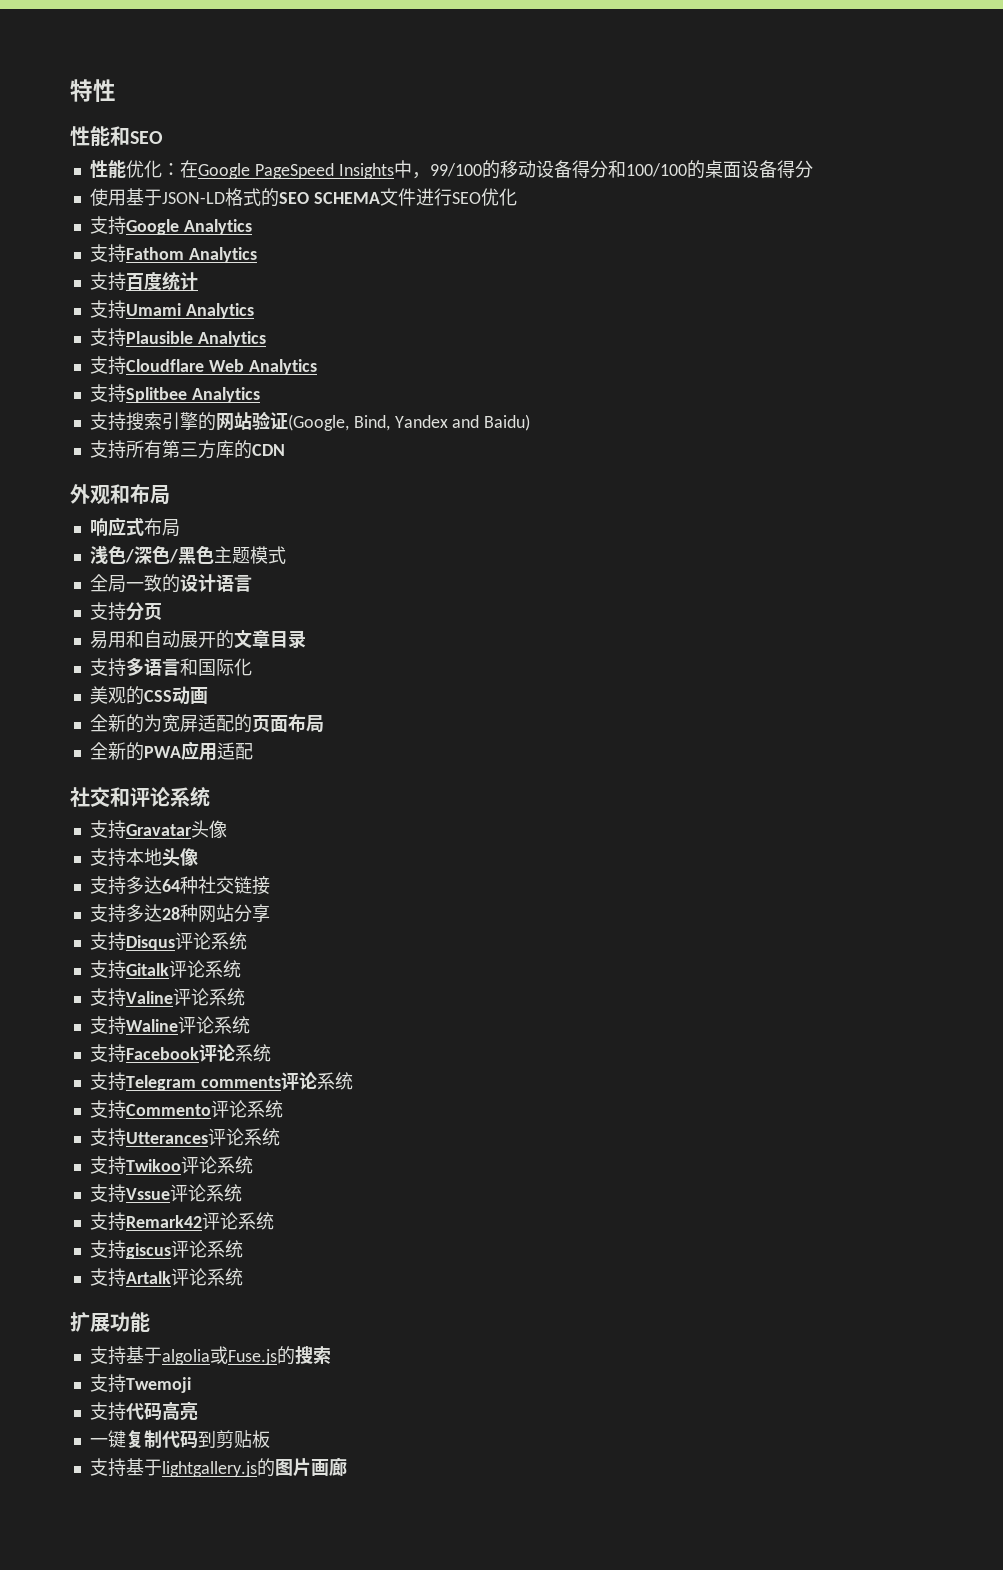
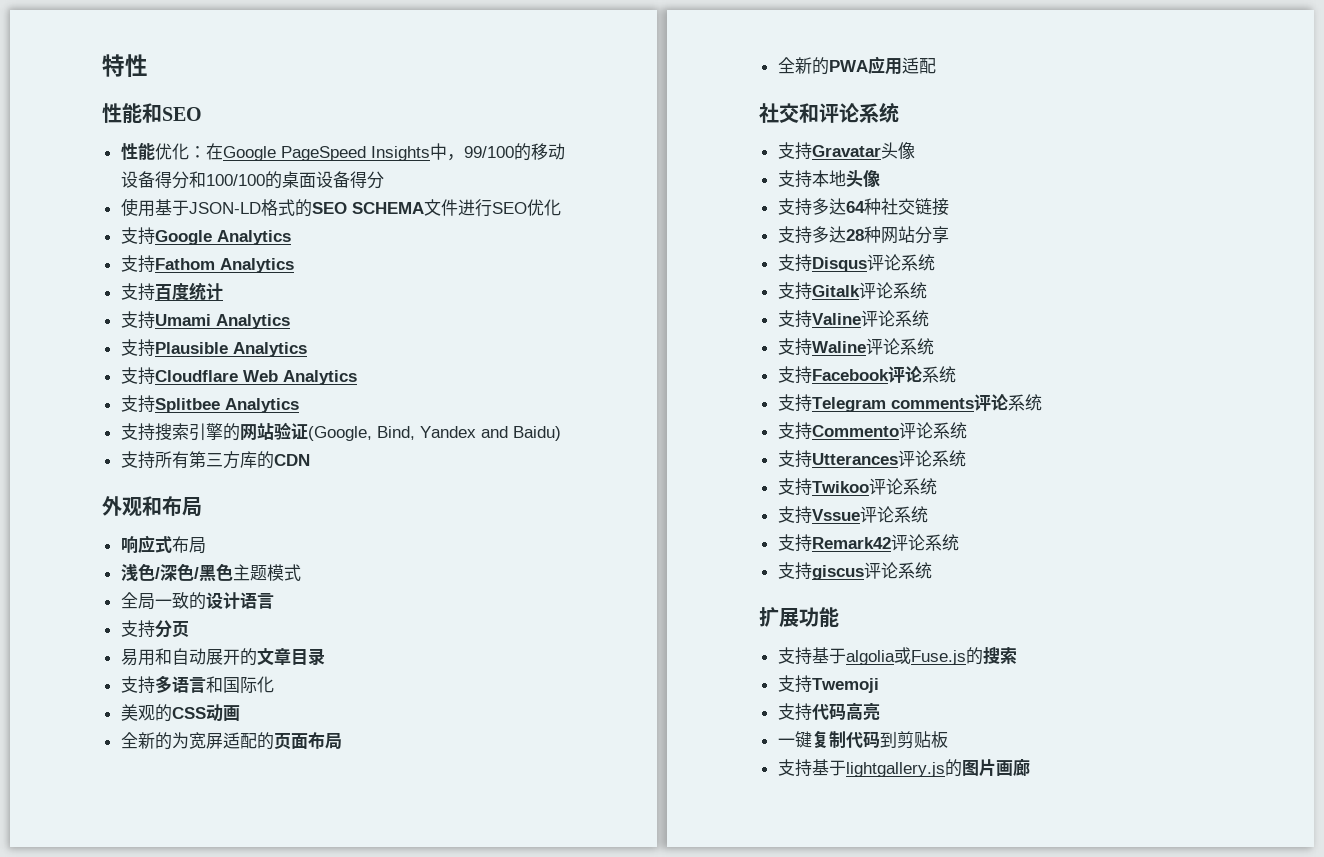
- 支持Artalk评论系统

